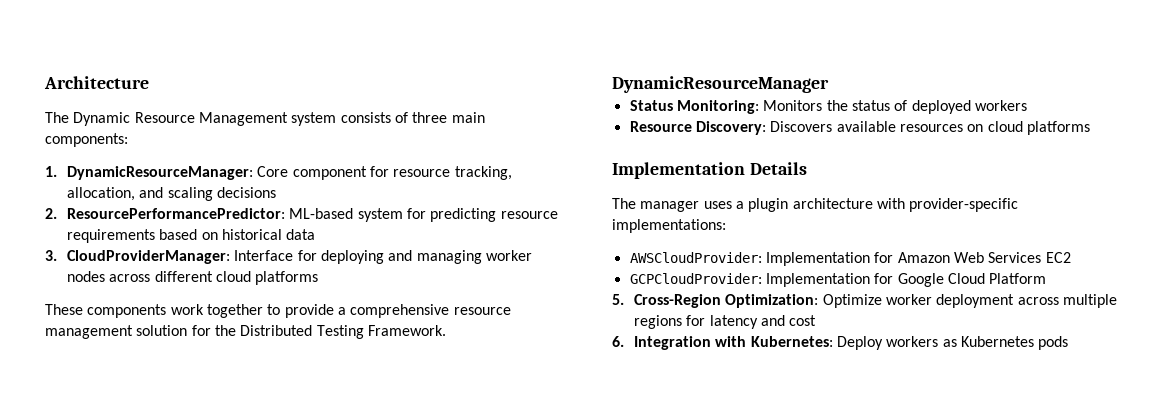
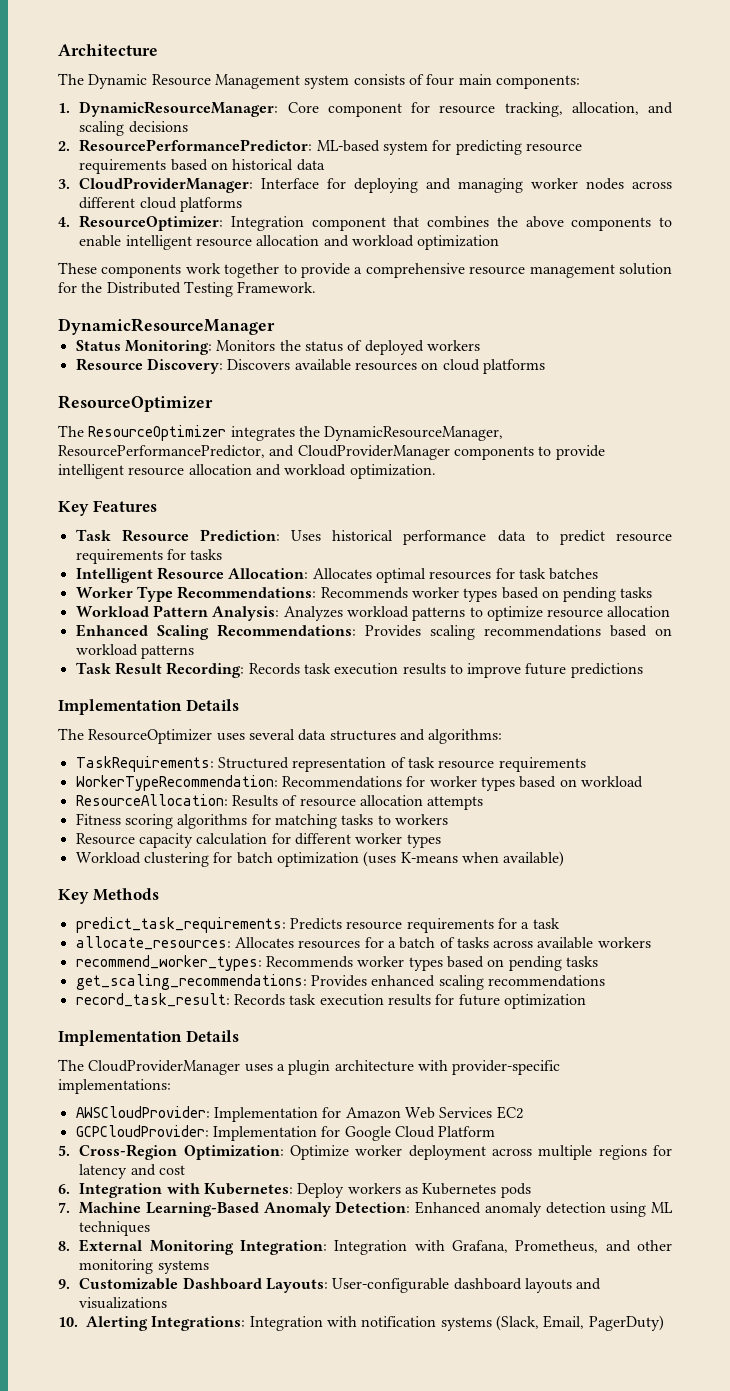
- The Dynamic Resource Management system consists of three main components:
+ The Dynamic Resource Management system consists of four main components:
+ 4. ResourceOptimizer: Integration component that combines the above components to enable intelligent resource allocation and workload optimization
  Resource Discovery: Discovers available resources on cloud platforms
+ ResourceOptimizer
+ The ResourceOptimizer integrates the DynamicResourceManager, ResourcePerformancePredictor, and CloudProviderManager components to provide intelligent resource allocation and workload optimization.
+ Key Features
+ Task Resource Prediction: Uses historical performance data to predict resource requirements for tasks
+ Intelligent Resource Allocation: Allocates optimal resources for task batches
+ Worker Type Recommendations: Recommends worker types based on pending tasks
+ Workload Pattern Analysis: Analyzes workload patterns to optimize resource allocation
+ Enhanced Scaling Recommendations: Provides scaling recommendations based on workload patterns
+ Task Result Recording: Records task execution results to improve future predictions
  Implementation Details
- The manager uses a plugin architecture with provider-specific implementations:
+ The ResourceOptimizer uses several data structures and algorithms:
+ TaskRequirements: Structured representation of task resource requirements
+ WorkerTypeRecommendation: Recommendations for worker types based on workload
+ ResourceAllocation: Results of resource allocation attempts
+ Fitness scoring algorithms for matching tasks to workers
+ Resource capacity calculation for different worker types
+ Workload clustering for batch optimization (uses K-means when available)
+ Key Methods
+ predict_task_requirements: Predicts resource requirements for a task
+ allocate_resources: Allocates resources for a batch of tasks across available workers
+ recommend_worker_types: Recommends worker types based on pending tasks
+ get_scaling_recommendations: Provides enhanced scaling recommendations
+ record_task_result: Records task execution results for future optimization
+ Implementation Details
+ The CloudProviderManager uses a plugin architecture with provider-specific implementations:
+ 7. Machine Learning-Based Anomaly Detection: Enhanced anomaly detection using ML techniques
+ 8. External Monitoring Integration: Integration with Grafana, Prometheus, and other monitoring systems
+ 9. Customizable Dashboard Layouts: User-configurable dashboard layouts and visualizations
+ 10. Alerting Integrations: Integration with notification systems (Slack, Email, PagerDuty)

